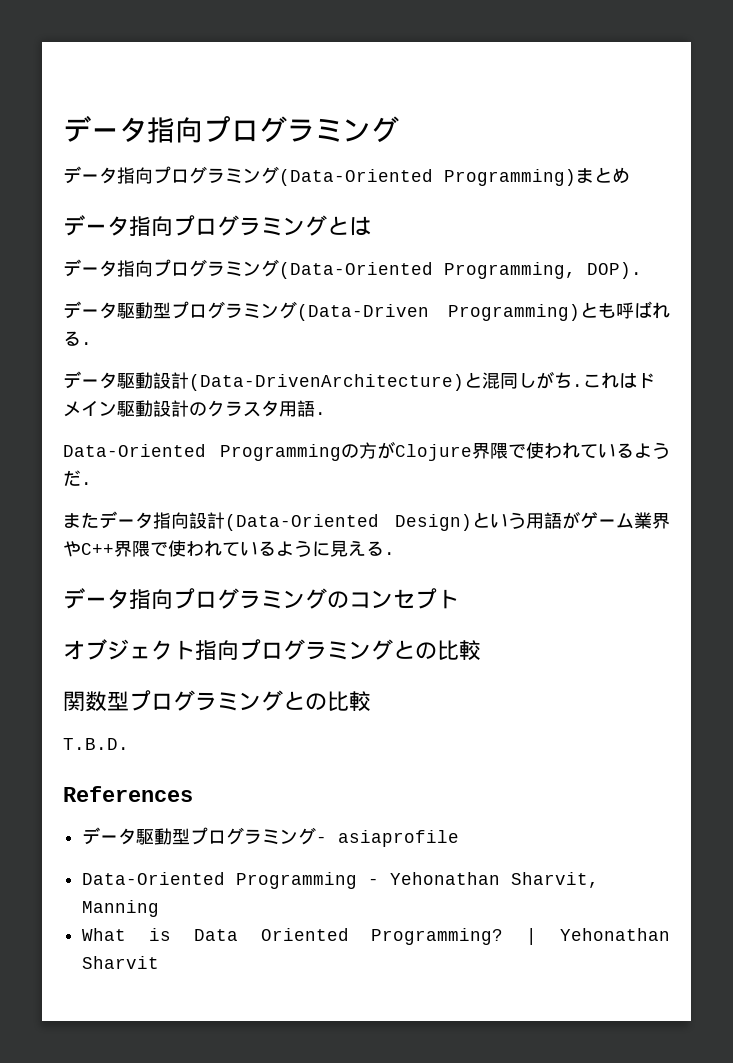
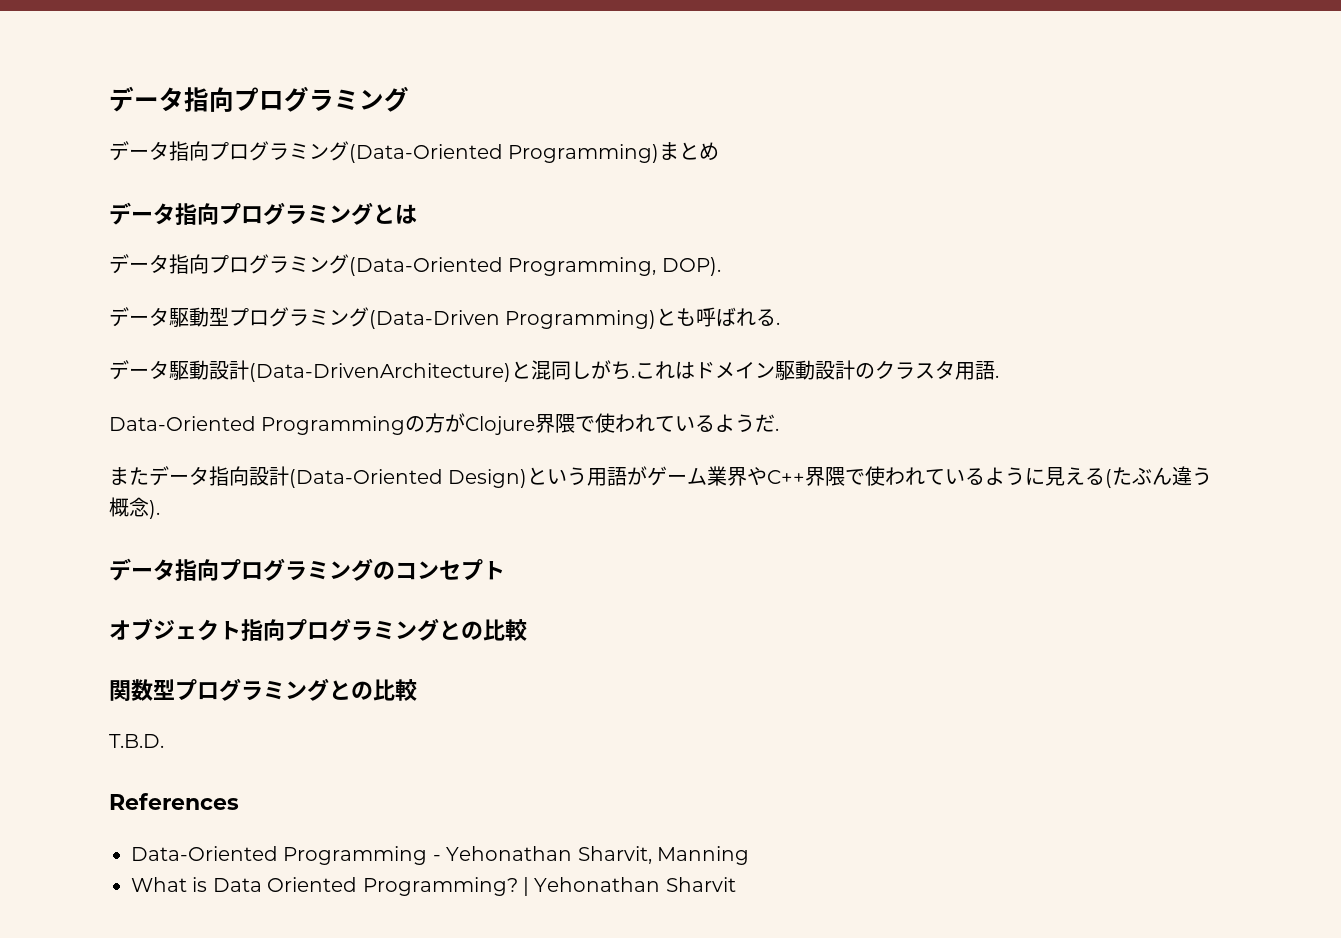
- またデータ指向設計(Data-Oriented Design)という用語がゲーム業界やC++界隈で使われているように見える.
+ またデータ指向設計(Data-Oriented Design)という用語がゲーム業界やC++界隈で使われているように見える(たぶん違う概念).
- データ駆動型プログラミング- asiaprofile

